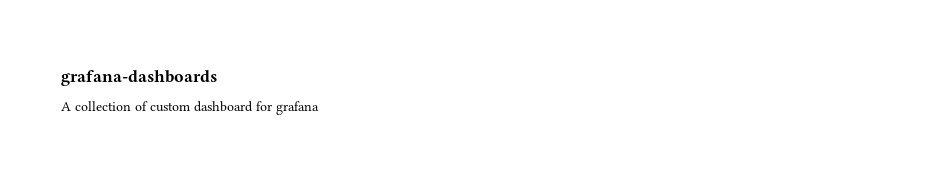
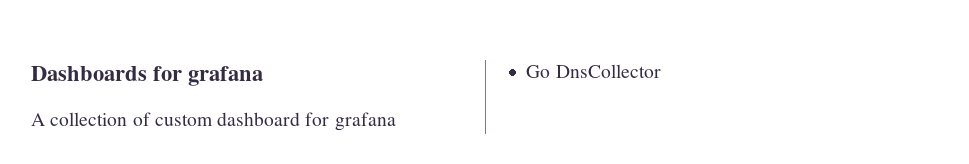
- grafana-dashboards
+ Dashboards for grafana
+ Go DnsCollector

